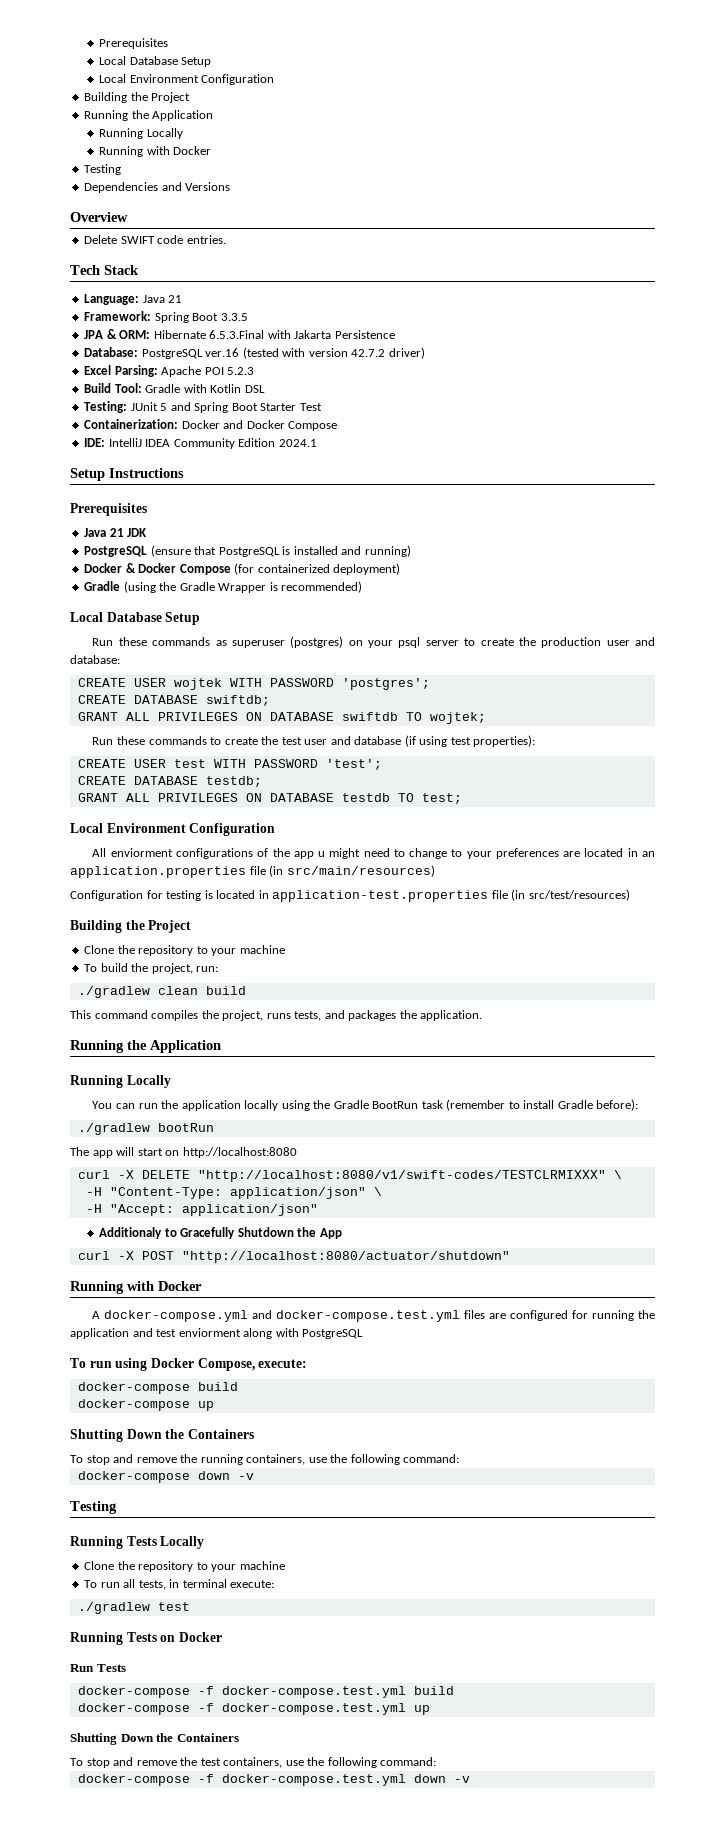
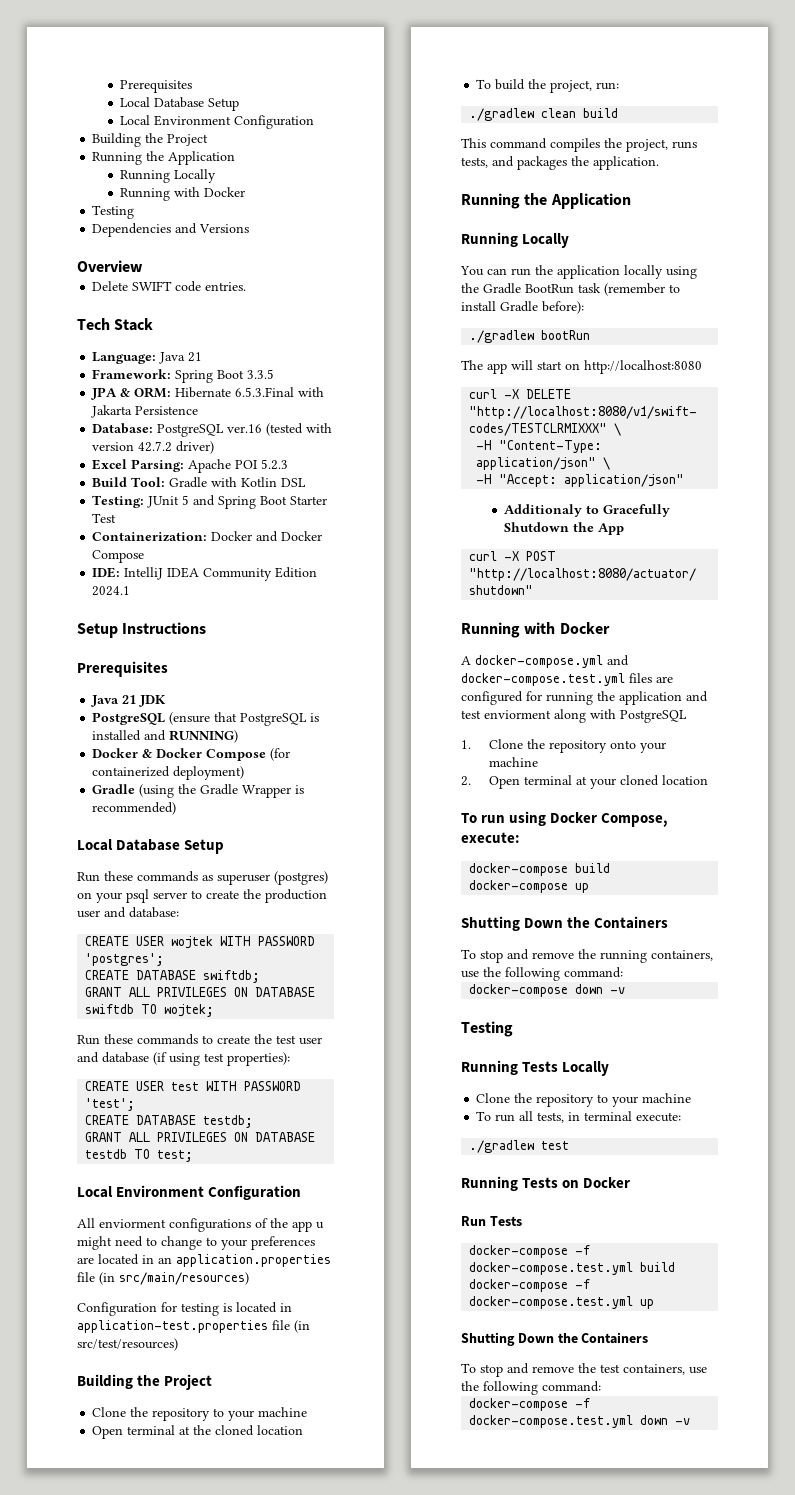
- PostgreSQL (ensure that PostgreSQL is installed and running)
+ PostgreSQL (ensure that PostgreSQL is installed and RUNNING)
+ Open terminal at the cloned location
+ 1. Clone the repository onto your machine
+ 2. Open terminal at your cloned location

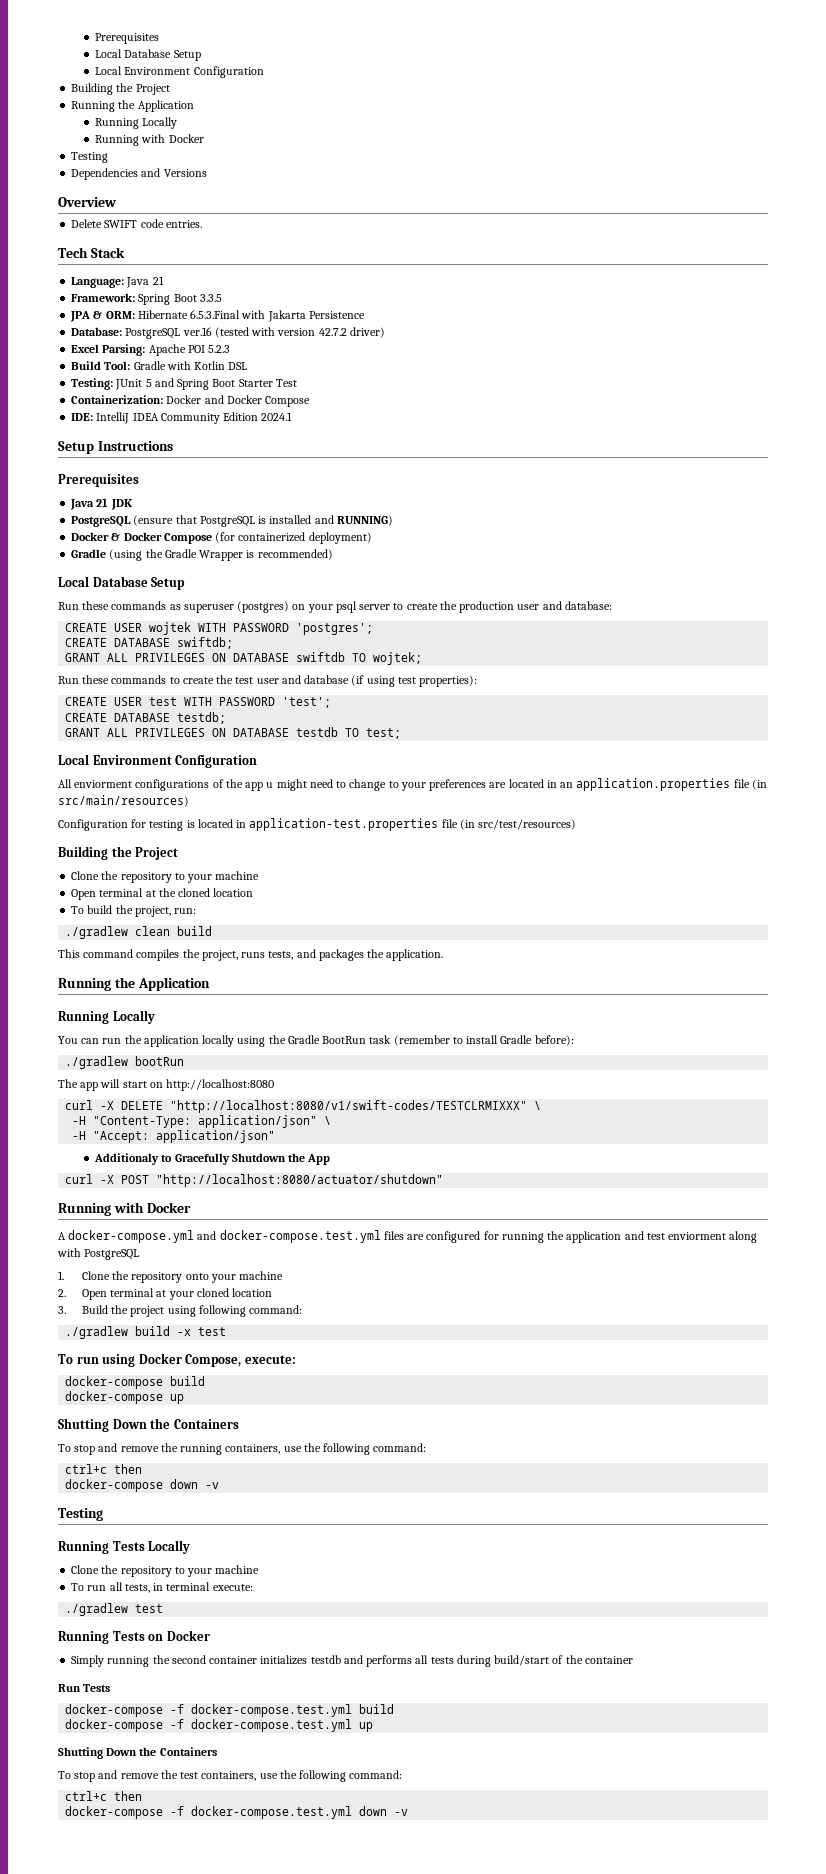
+ 3. Build the project using following command:
+ ./gradlew build -x test
  To stop and remove the running containers, use the following command:
+ ctrl+c then
+ Simply running the second container initializes testdb and performs all tests during build/start of the container
  To stop and remove the test containers, use the following command:
+ ctrl+c then

